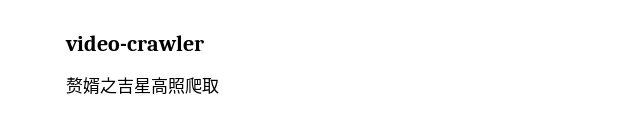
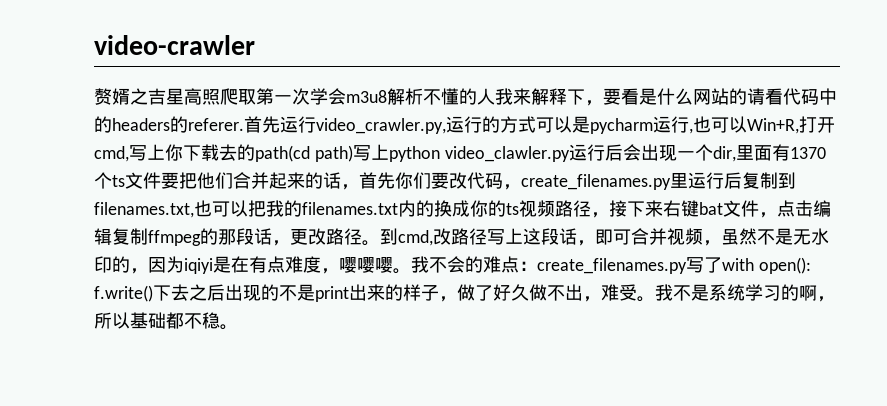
- 赘婿之吉星高照爬取
+ 赘婿之吉星高照爬取第一次学会m3u8解析不懂的人我来解释下，要看是什么网站的请看代码中的headers的referer.首先运行video_crawler.py,运行的方式可以是pycharm运行,也可以Win+R,打开cmd,写上你下载去的path(cd path)写上python video_clawler.py运行后会出现一个dir,里面有1370个ts文件要把他们合并起来的话，首先你们要改代码，create_filenames.py里运行后复制到filenames.txt,也可以把我的filenames.txt内的换成你的ts视频路径，接下来右键bat文件，点击编辑复制ffmpeg的那段话，更改路径。到cmd,改路径写上这段话，即可合并视频，虽然不是无水印的，因为iqiyi是在有点难度，嘤嘤嘤。我不会的难点：create_filenames.py写了with open(): f.write()下去之后出现的不是print出来的样子，做了好久做不出，难受。我不是系统学习的啊，所以基础都不稳。

